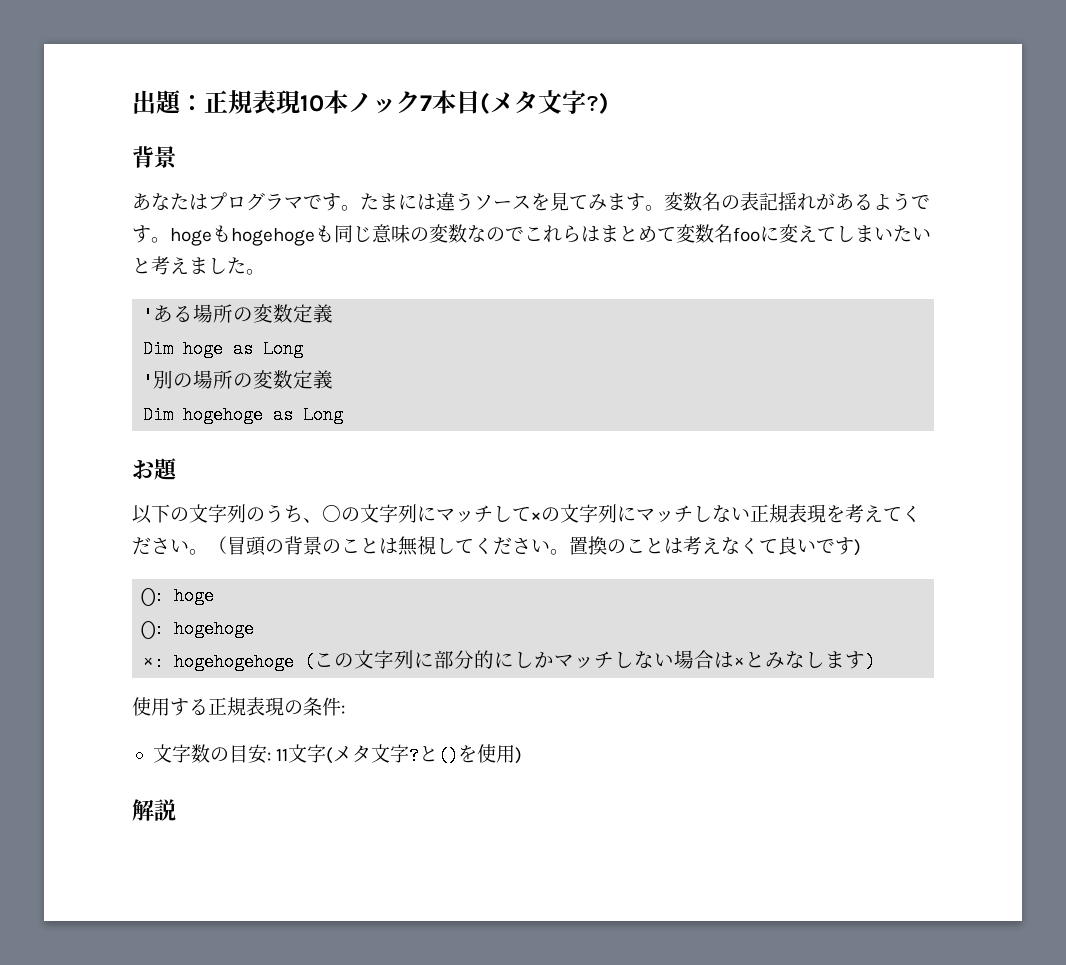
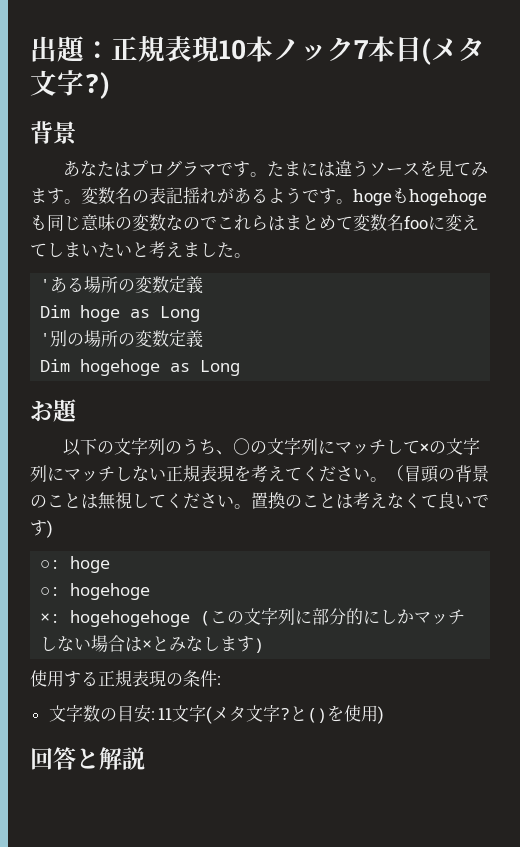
- 解説
+ 回答と解説

